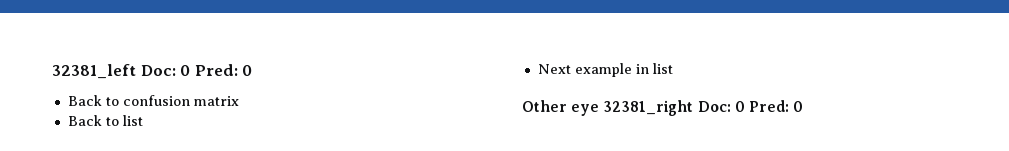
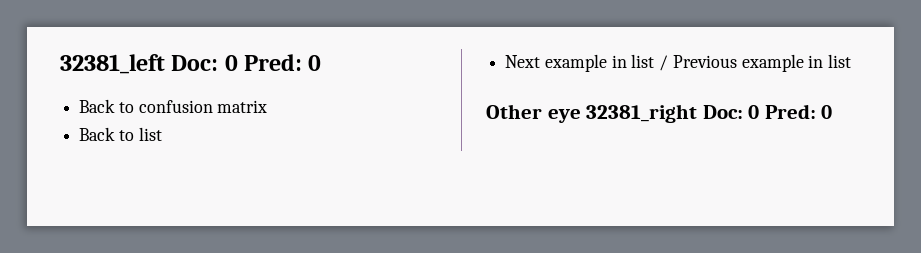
- Next example in list
+ Next example in list / Previous example in list

